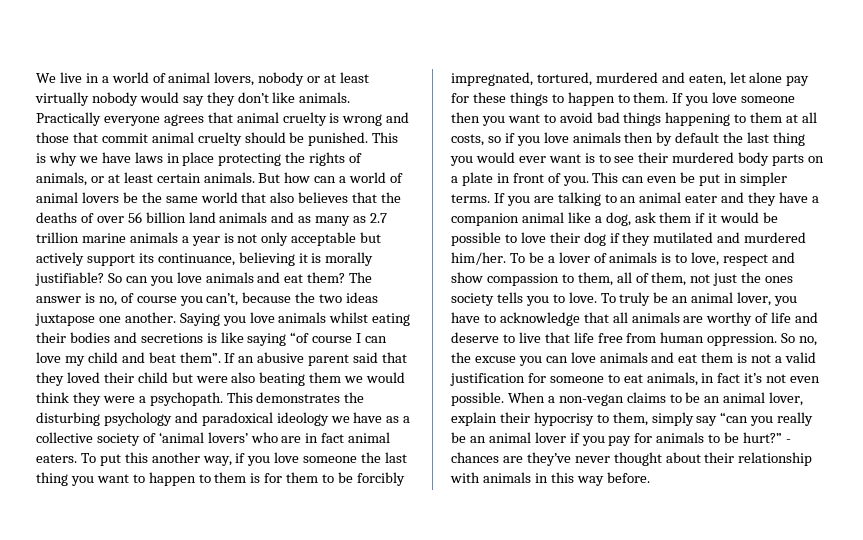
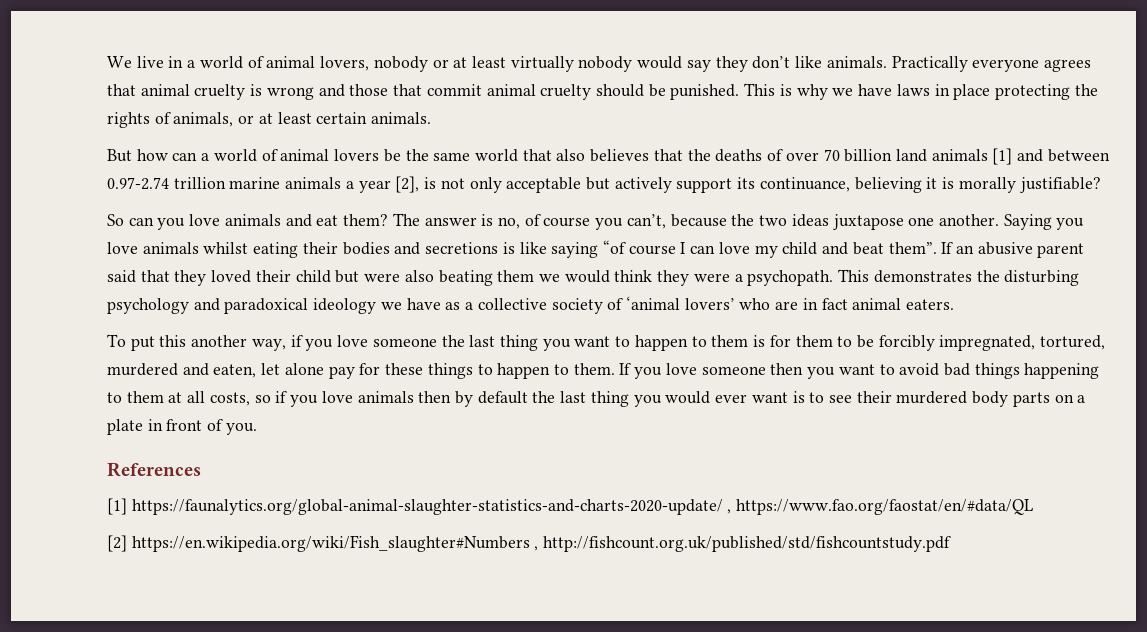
- This is why we have laws in place protecting the rights of animals, or at least certain animals. But how can a world of animal lovers be the same world that also believes that the deaths of over 56 billion land animals and as many as 2.7 trillion marine animals a year is not only acceptable but actively support its continuance, believing it is morally justifiable? So can you love animals and eat them?
+ This is why we have laws in place protecting the rights of animals, or at least certain animals.
+ But how can a world of animal lovers be the same world that also believes that the deaths of over 70 billion land animals [1] and between 0.97-2.74 trillion marine animals a year [2], is not only acceptable but actively support its continuance, believing it is morally justifiable?
+ So can you love animals and eat them?
- This demonstrates the disturbing psychology and paradoxical ideology we have as a collective society of ‘animal lovers’ who are in fact animal eaters. To put this another way, if you love someone the last thing you want to happen to them is for them to be forcibly impregnated, tortured, murdered and eaten, let alone pay for these things to happen to them.
+ This demonstrates the disturbing psychology and paradoxical ideology we have as a collective society of ‘animal lovers’ who are in fact animal eaters.
+ To put this another way, if you love someone the last thing you want to happen to them is for them to be forcibly impregnated, tortured, murdered and eaten, let alone pay for these things to happen to them.
- If you love someone then you want to avoid bad things happening to them at all costs, so if you love animals then by default the last thing you would ever want is to see their murdered body parts on a plate in front of you. This can even be put in simpler terms. If you are talking to an animal eater and they have a companion animal like a dog, ask them if it would be possible to love their dog if they mutilated and murdered him/her. To be a lover of animals is to love, respect and show compassion to them, all of them, not just the ones society tells you to love. To truly be an animal lover, you have to acknowledge that all animals are worthy of life and deserve to live that life free from human oppression. So no, the excuse you can love animals and eat them is not a valid justification for someone to eat animals, in fact it’s not even possible. When a non-vegan claims to be an animal lover, explain their hypocrisy to them, simply say “can you really be an animal lover if you pay for animals to be hurt?” - chances are they’ve never thought about their relationship with animals in this way before.
+ If you love someone then you want to avoid bad things happening to them at all costs, so if you love animals then by default the last thing you would ever want is to see their murdered body parts on a plate in front of you.
+ References
+ [1] https://faunalytics.org/global-animal-slaughter-statistics-and-charts-2020-update/ , https://www.fao.org/faostat/en/#data/QL
+ [2] https://en.wikipedia.org/wiki/Fish_slaughter#Numbers , http://fishcount.org.uk/published/std/fishcountstudy.pdf

